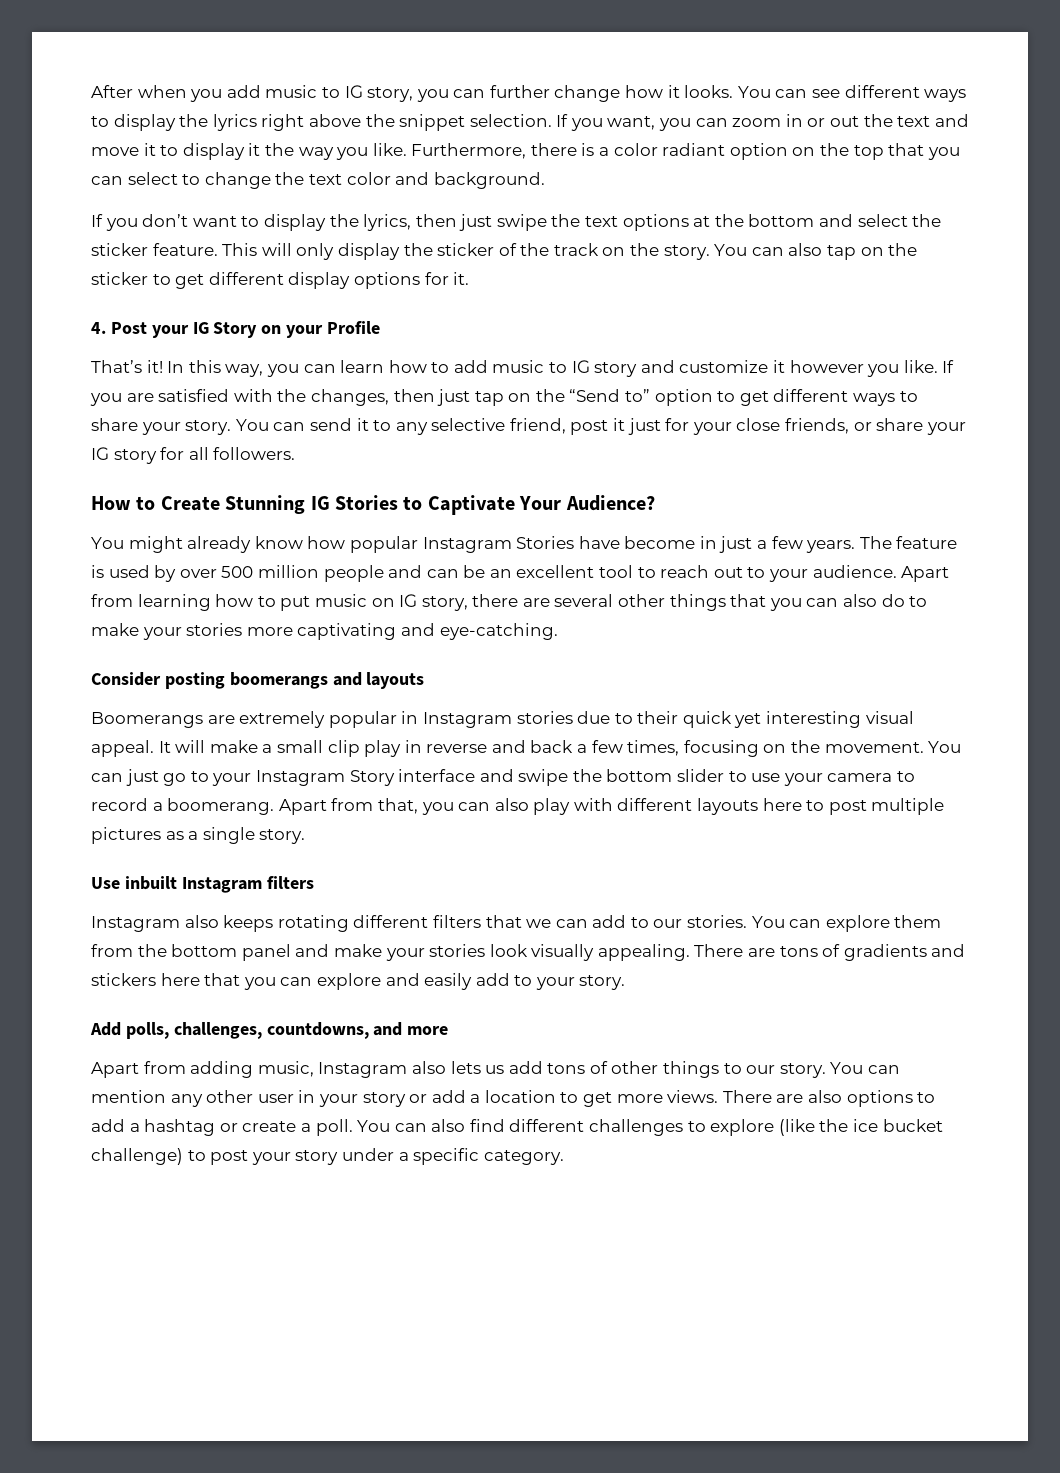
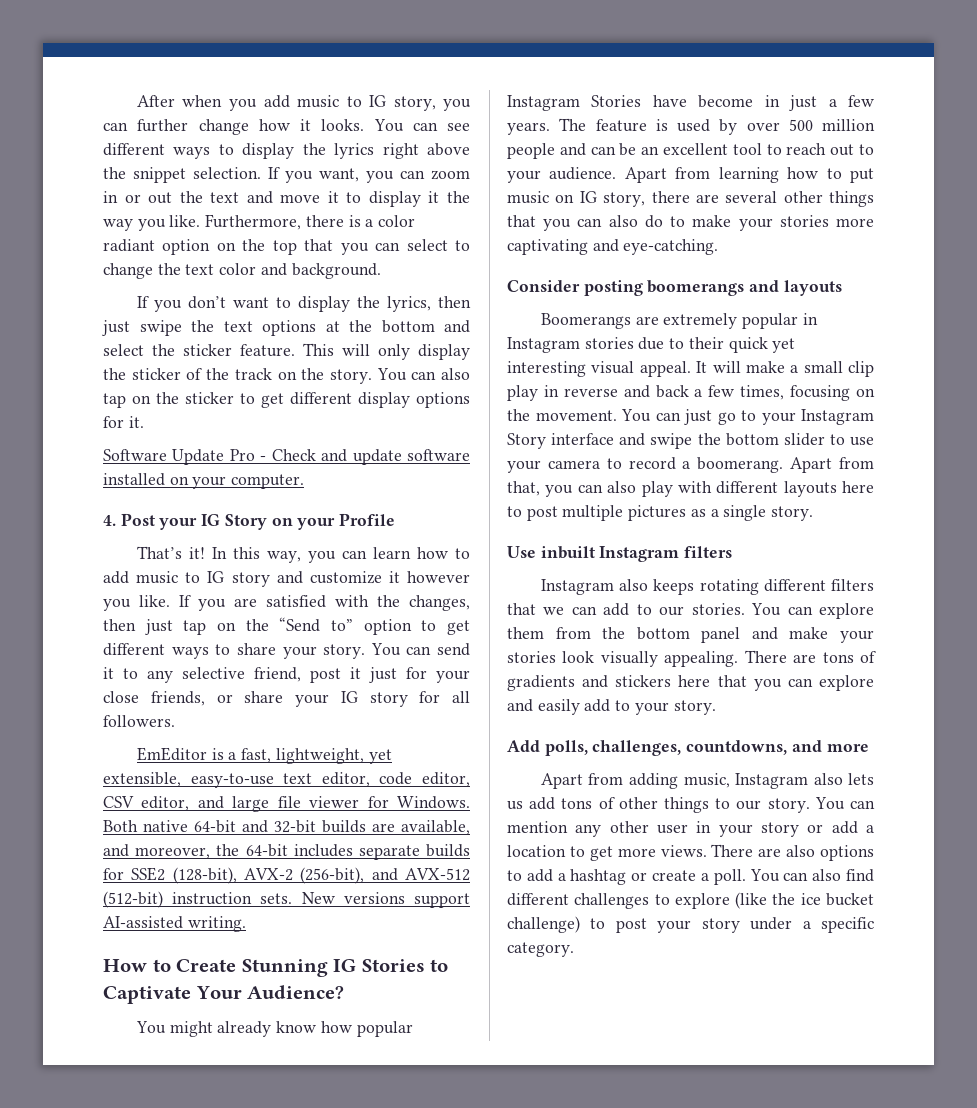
+ Software Update Pro - Check and update software installed on your computer.
+ EmEditor is a fast, lightweight, yet extensible, easy-to-use text editor, code editor, CSV editor, and large file viewer for Windows. Both native 64-bit and 32-bit builds are available, and moreover, the 64-bit includes separate builds for SSE2 (128-bit), AVX-2 (256-bit), and AVX-512 (512-bit) instruction sets. New versions support AI-assisted writing.

